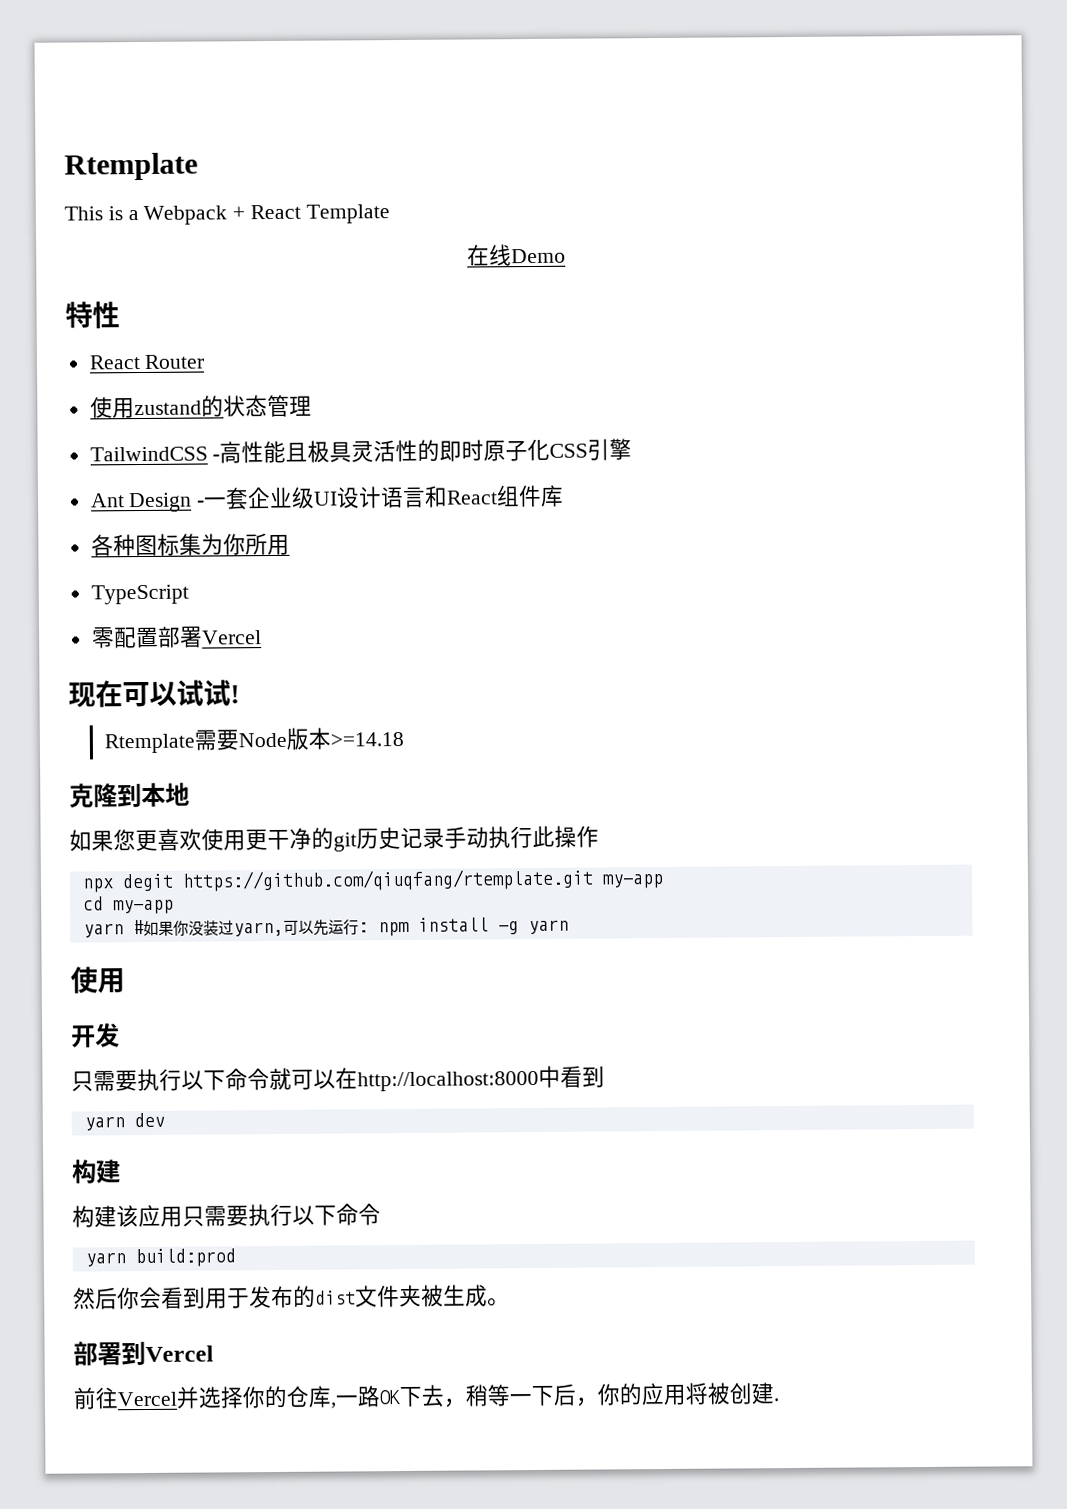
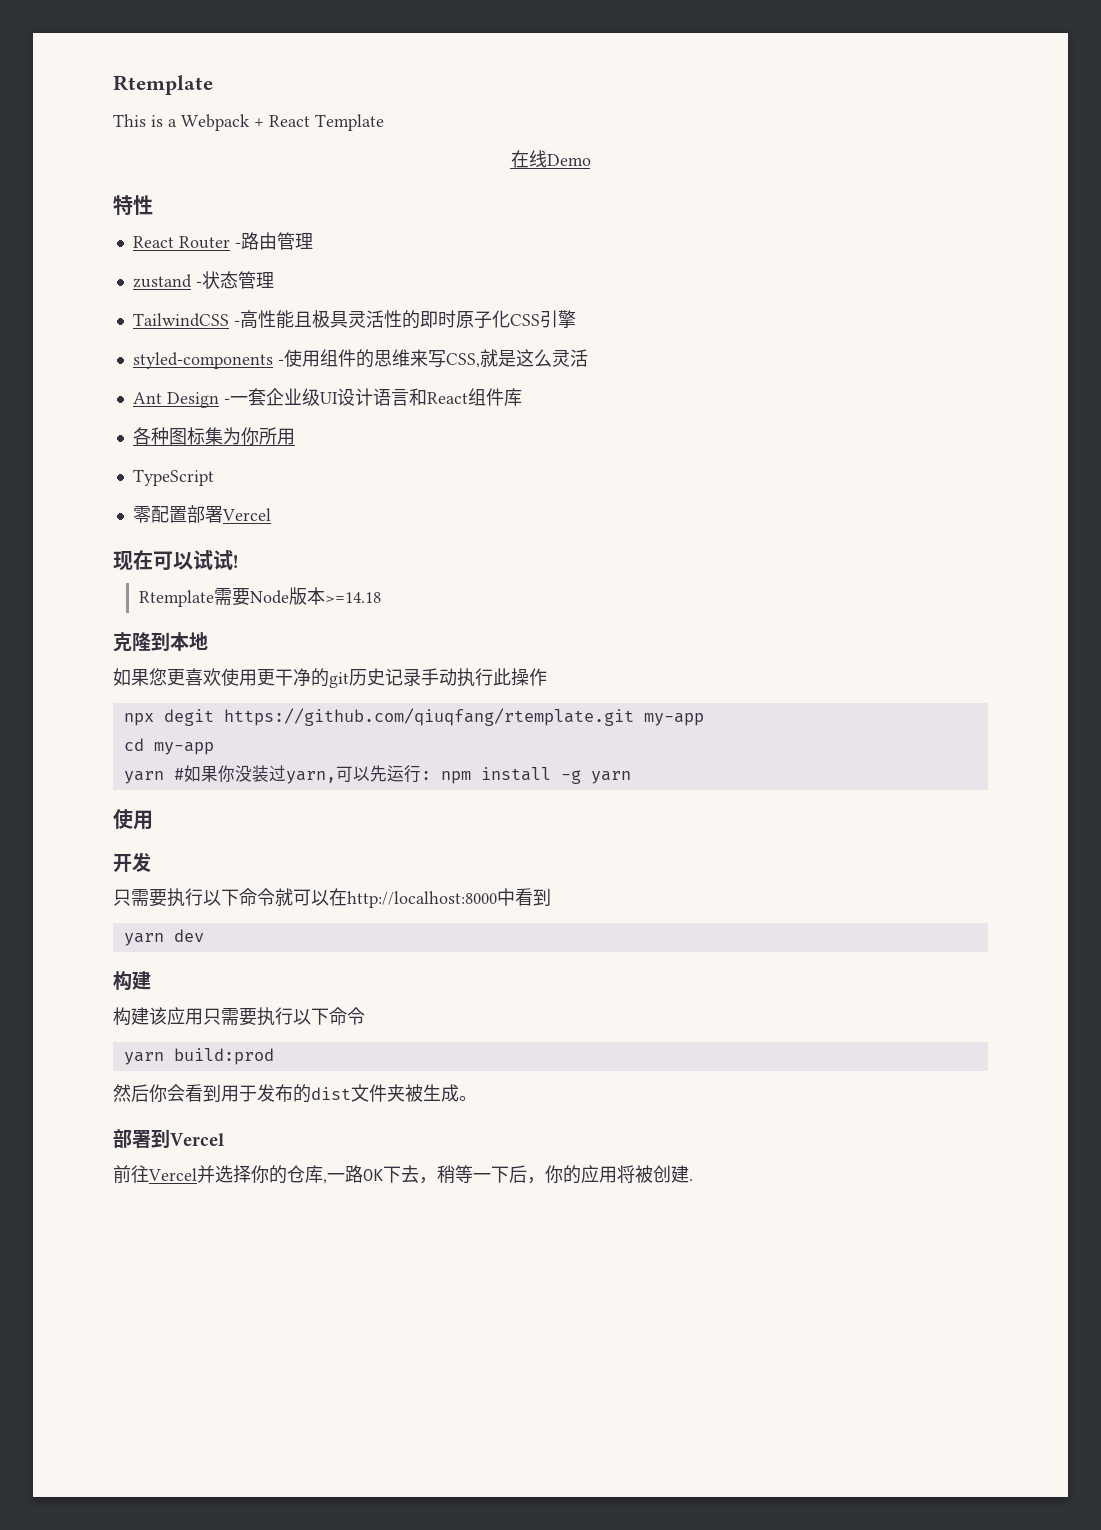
- React Router
- 使用zustand的状态管理
+ React Router -路由管理
+ zustand -状态管理
+ styled-components -使用组件的思维来写CSS,就是这么灵活

